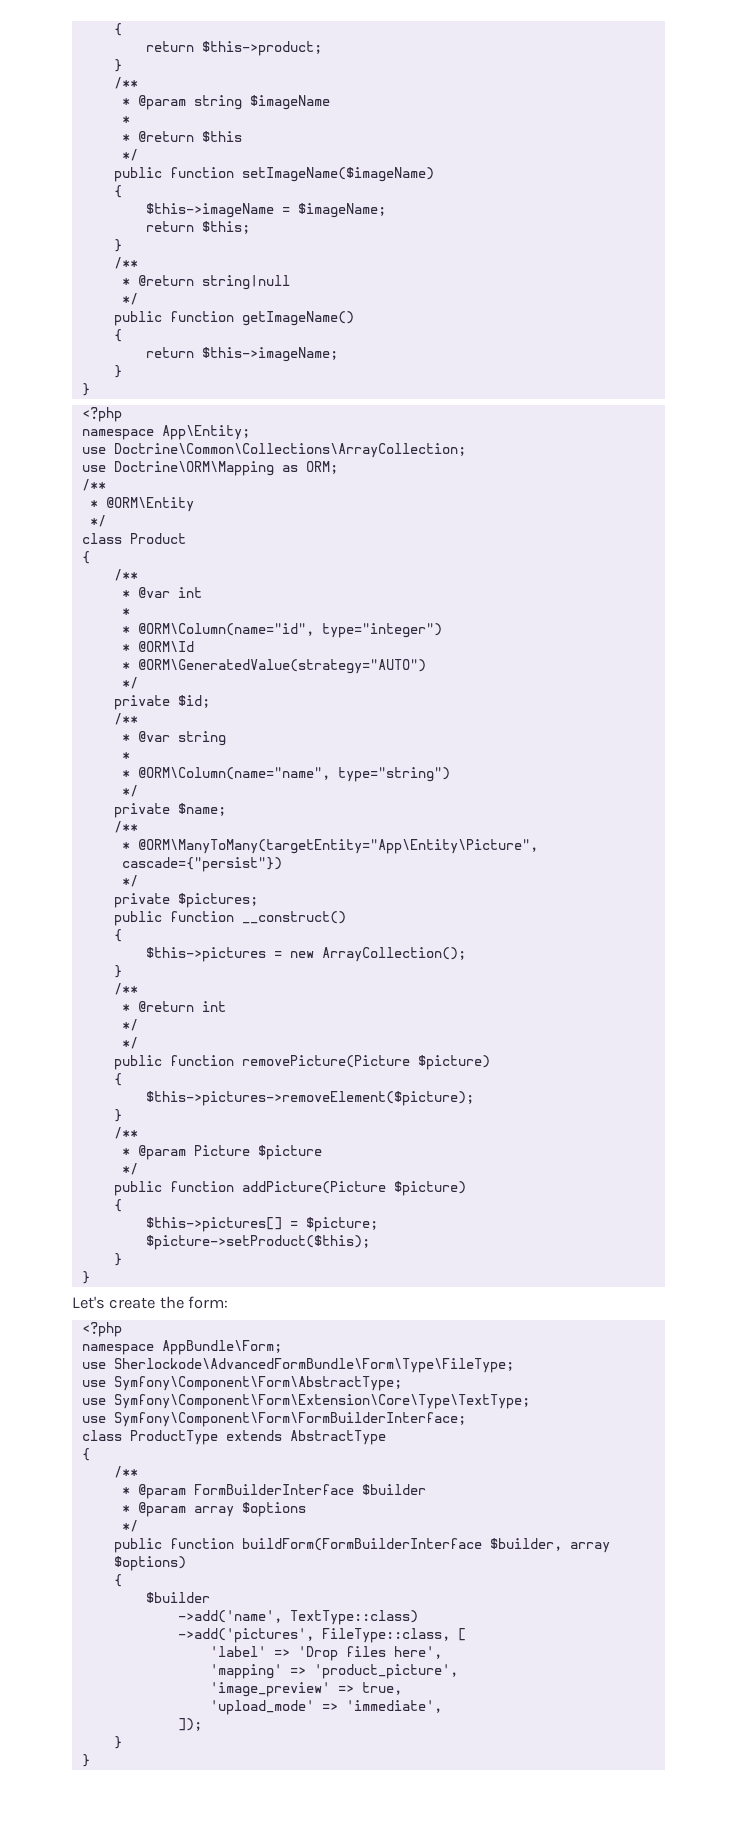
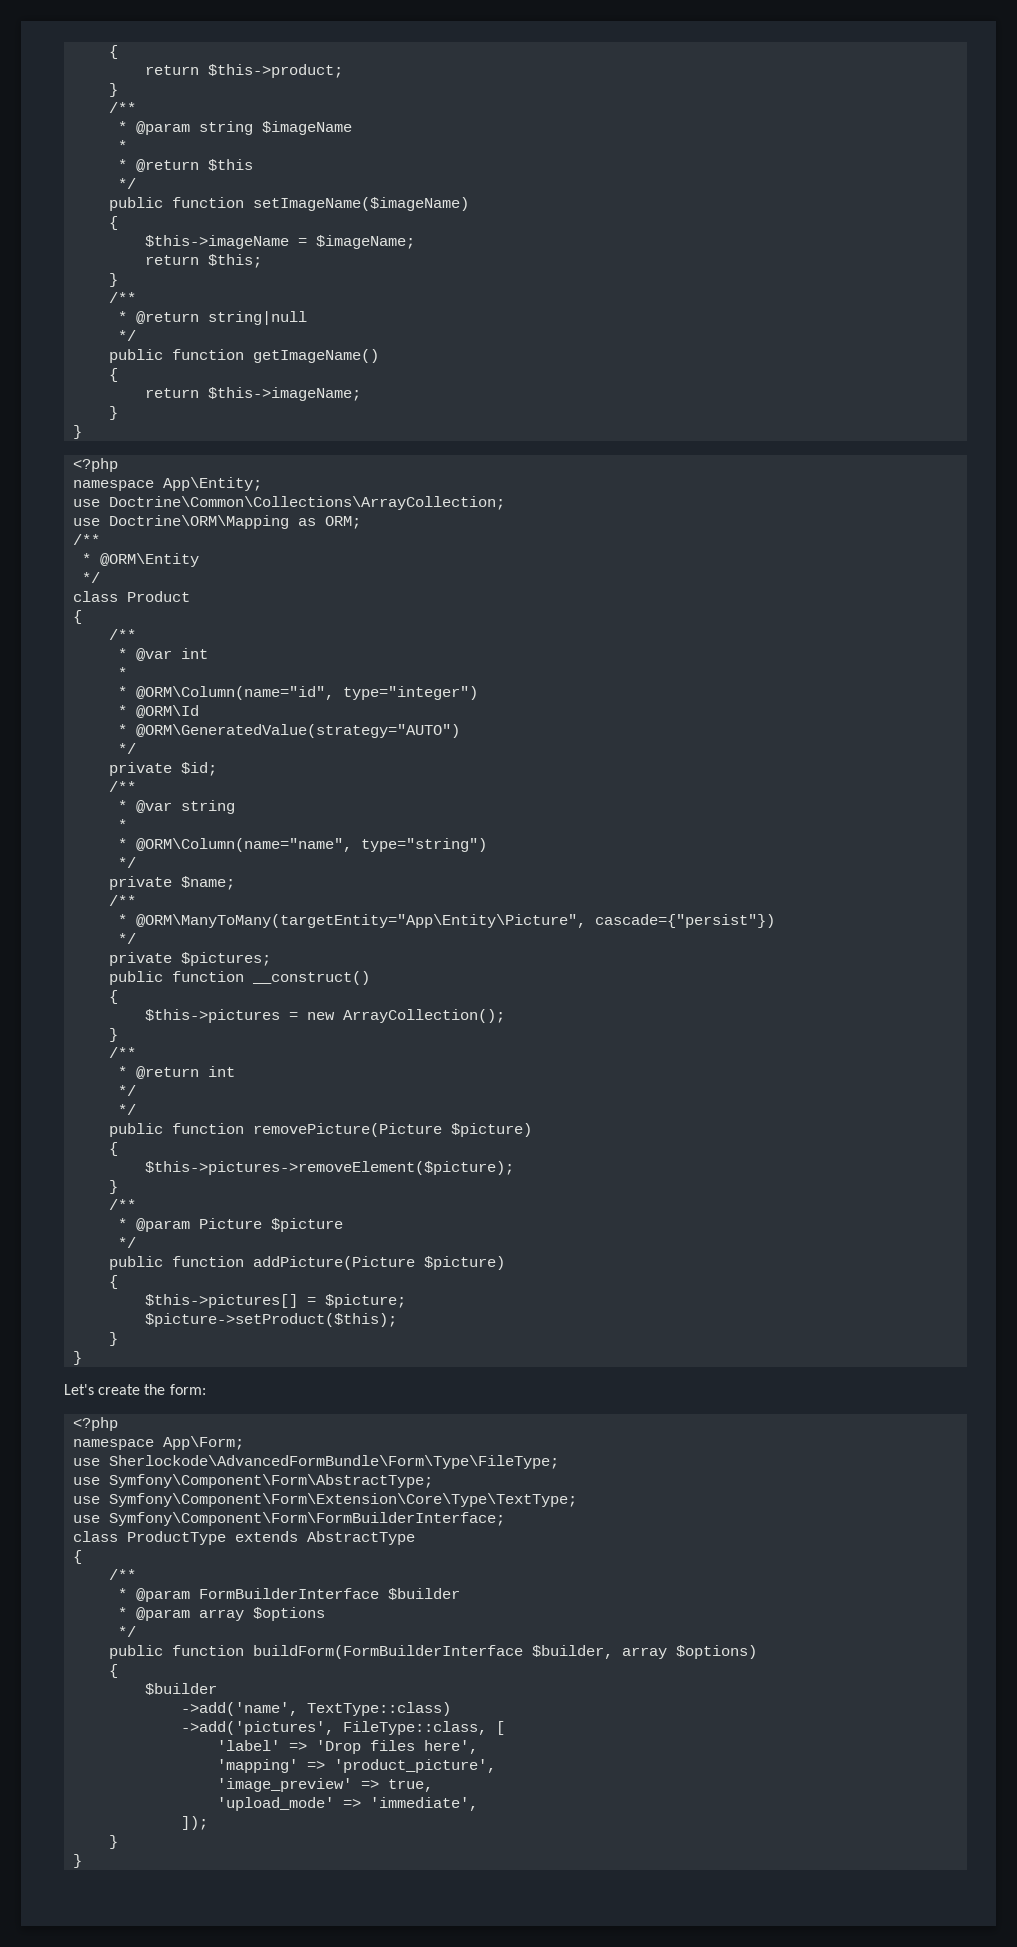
- namespace AppBundle\Form;
+ namespace App\Form;

